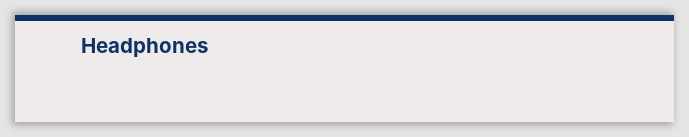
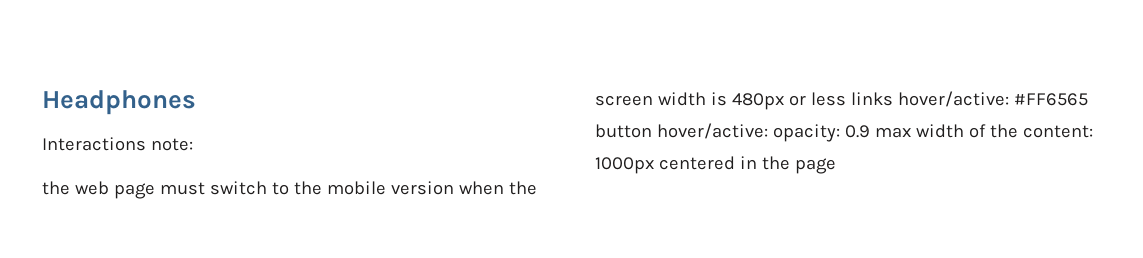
+ Interactions note:
+ the web page must switch to the mobile version when the screen width is 480px or less links hover/active: #FF6565 button hover/active: opacity: 0.9 max width of the content: 1000px centered in the page

